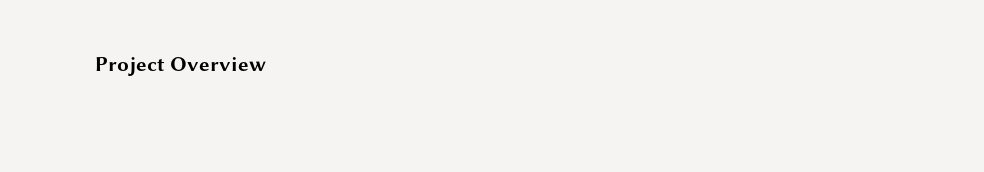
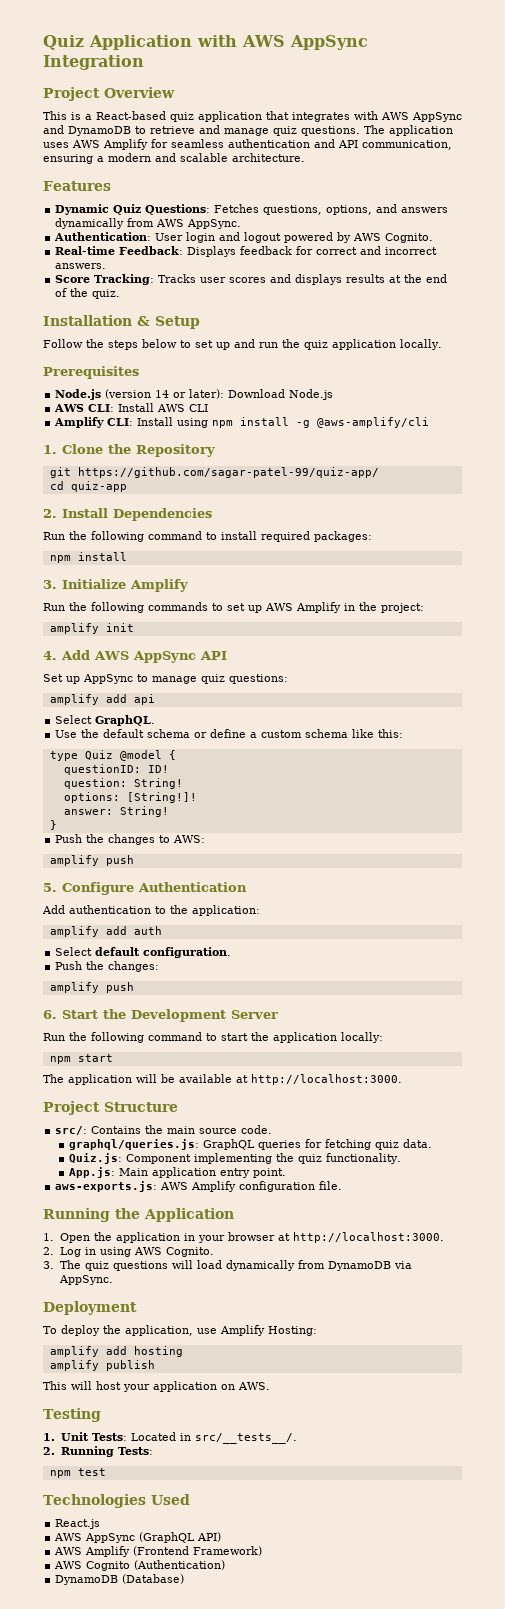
+ Quiz Application with AWS AppSync Integration
  Project Overview
+ This is a React-based quiz application that integrates with AWS AppSync and DynamoDB to retrieve and manage quiz questions. The application uses AWS Amplify for seamless authentication and API communication, ensuring a modern and scalable architecture.
+ Features
+ Dynamic Quiz Questions: Fetches questions, options, and answers dynamically from AWS AppSync.
+ Authentication: User login and logout powered by AWS Cognito.
+ Real-time Feedback: Displays feedback for correct and incorrect answers.
+ Score Tracking: Tracks user scores and displays results at the end of the quiz.
+ Installation & Setup
+ Follow the steps below to set up and run the quiz application locally.
+ Prerequisites
+ Node.js (version 14 or later): Download Node.js
+ AWS CLI: Install AWS CLI
+ Amplify CLI: Install using npm install -g @aws-amplify/cli
+ 1. Clone the Repository
+ git https://github.com/sagar-patel-99/quiz-app/
+ cd quiz-app
+ 2. Install Dependencies
+ Run the following command to install required packages:
+ npm install
+ 3. Initialize Amplify
+ Run the following commands to set up AWS Amplify in the project:
+ amplify init
+ 4. Add AWS AppSync API
+ Set up AppSync to manage quiz questions:
+ amplify add api
+ Select GraphQL.
+ Use the default schema or define a custom schema like this:
+ type Quiz @model {
+ questionID: ID!
+ question: String!
+ options: [String!]!
+ answer: String!
+ }
+ Push the changes to AWS:
+ amplify push
+ 5. Configure Authentication
+ Add authentication to the application:
+ amplify add auth
+ Select default configuration.
+ Push the changes:
+ amplify push
+ 6. Start the Development Server
+ Run the following command to start the application locally:
+ npm start
+ The application will be available at http://localhost:3000.
+ Project Structure
+ src/: Contains the main source code.
+ graphql/queries.js: GraphQL queries for fetching quiz data.
+ Quiz.js: Component implementing the quiz functionality.
+ App.js: Main application entry point.
+ aws-exports.js: AWS Amplify configuration file.
+ Running the Application
+ 1. Open the application in your browser at http://localhost:3000.
+ 2. Log in using AWS Cognito.
+ 3. The quiz questions will load dynamically from DynamoDB via AppSync.
+ Deployment
+ To deploy the application, use Amplify Hosting:
+ amplify add hosting
+ amplify publish
+ This will host your application on AWS.
+ Testing
+ 1. Unit Tests: Located in src/__tests__/.
+ 2. Running Tests:
+ npm test
+ Technologies Used
+ React.js
+ AWS AppSync (GraphQL API)
+ AWS Amplify (Frontend Framework)
+ AWS Cognito (Authentication)
+ DynamoDB (Database)

